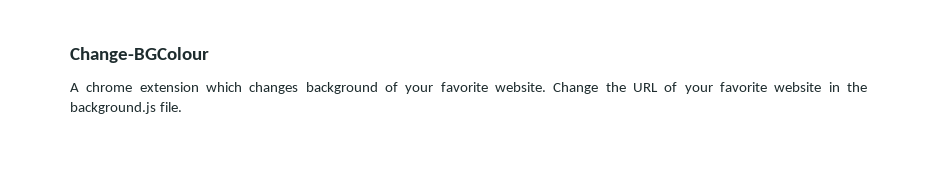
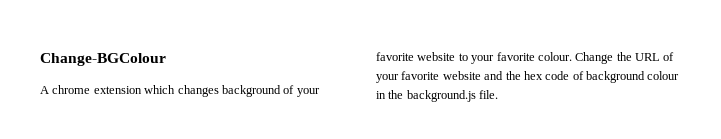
- A chrome extension which changes background of your favorite website.
+ A chrome extension which changes background of your favorite website to your favorite colour.
- Change the URL of your favorite website in the background.js file.
+ Change the URL of your favorite website and the hex code of background colour in the background.js file.

